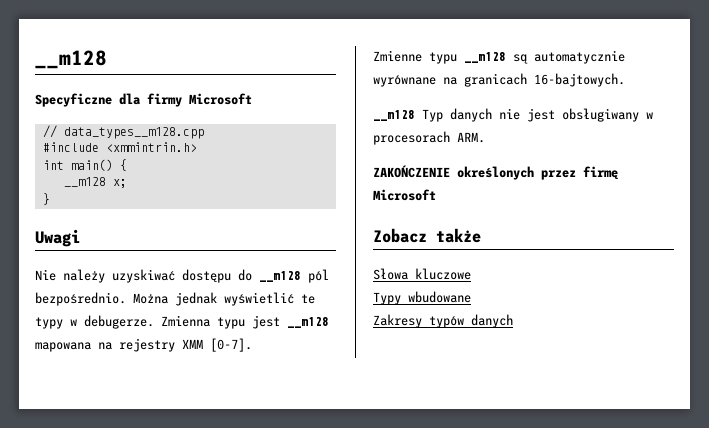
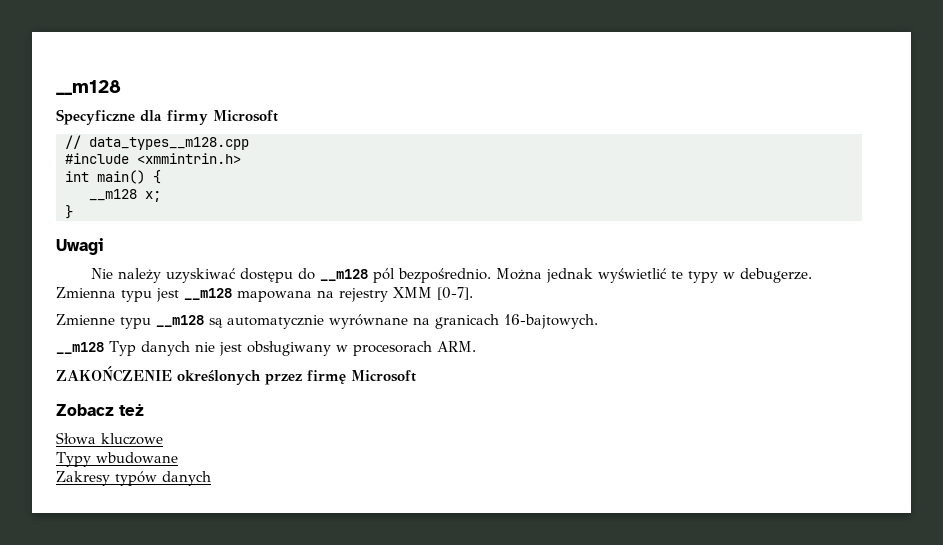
- Zobacz także
+ Zobacz też

